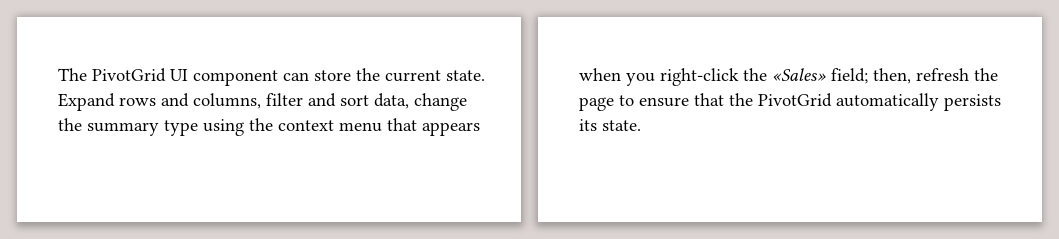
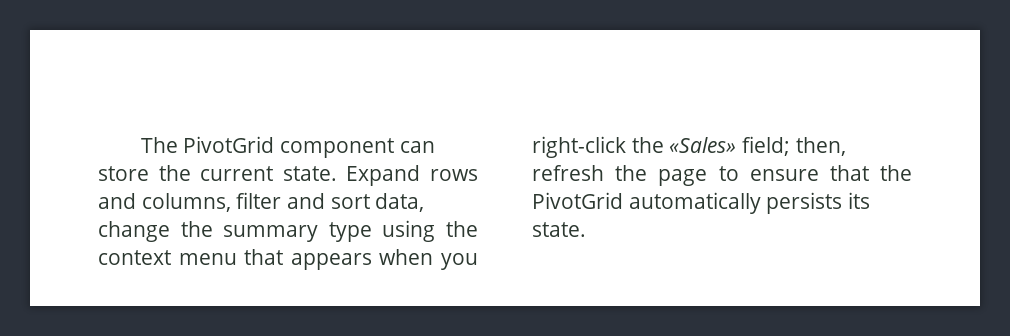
- The PivotGrid UI component can store the current state.
+ The PivotGrid component can store the current state.

